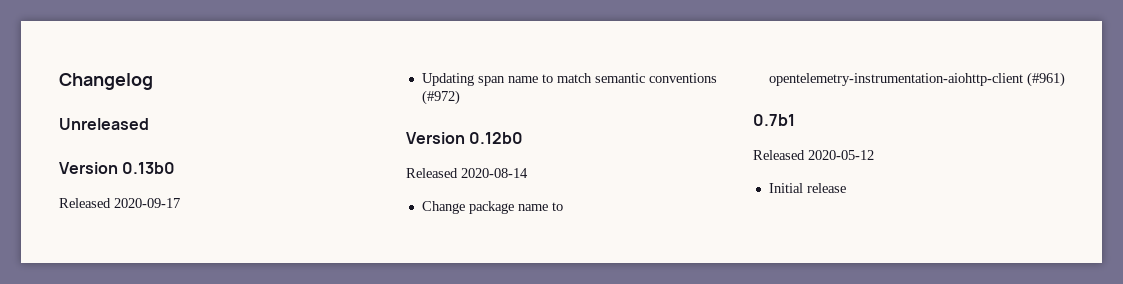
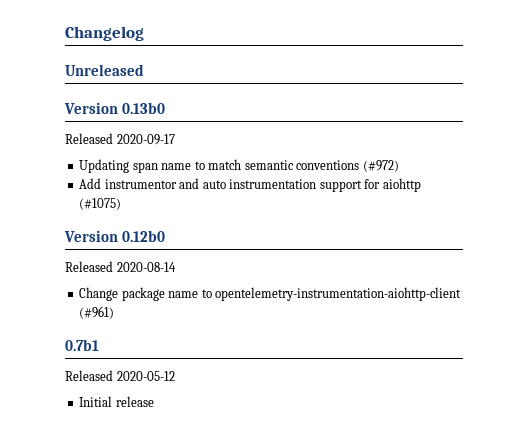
+ Add instrumentor and auto instrumentation support for aiohttp (#1075)

